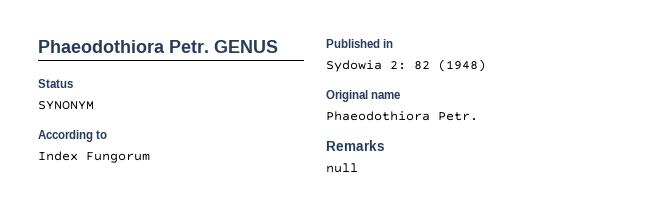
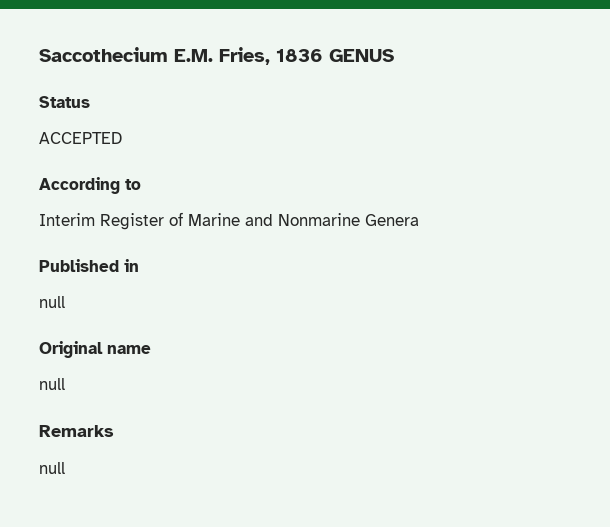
- Phaeodothiora Petr. GENUS
+ Saccothecium E.M. Fries, 1836 GENUS
- SYNONYM
+ ACCEPTED
- Index Fungorum
+ Interim Register of Marine and Nonmarine Genera
  Published in
- Sydowia 2: 82 (1948)
+ null
  Original name
- Phaeodothiora Petr.
+ null

